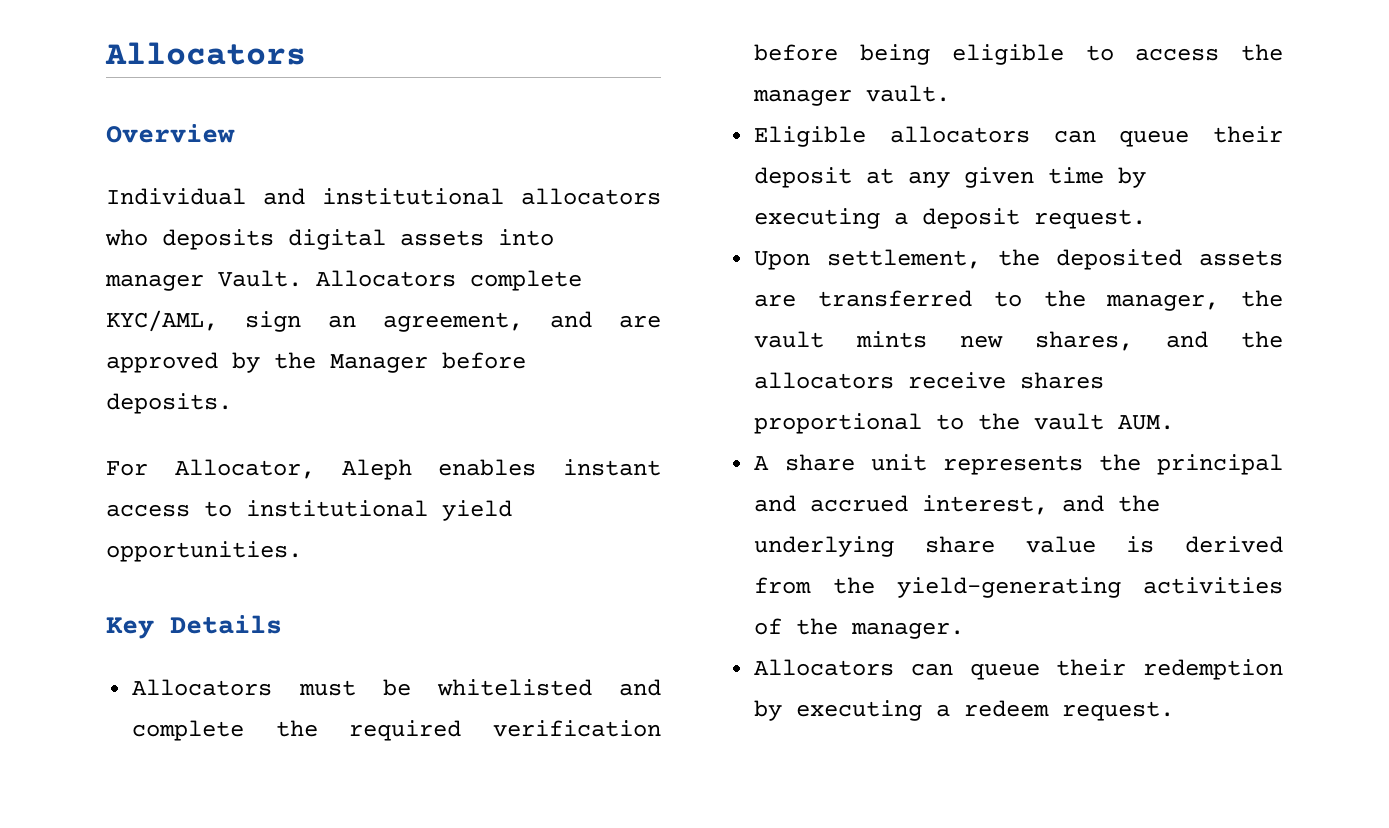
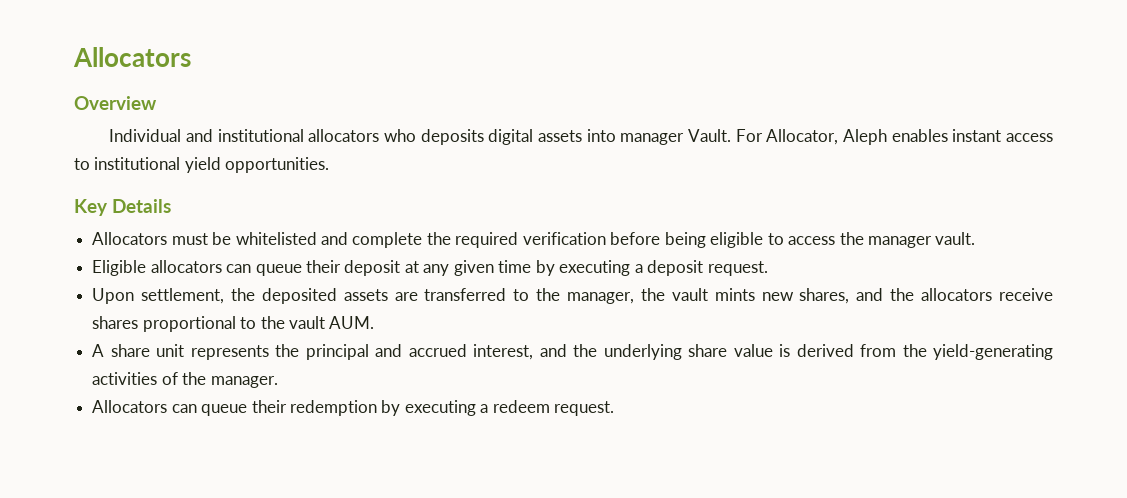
- Individual and institutional allocators who deposits digital assets into manager Vault. Allocators complete KYC/AML, sign an agreement, and are approved by the Manager before deposits.
- For Allocator, Aleph enables instant access to institutional yield opportunities.
+ Individual and institutional allocators who deposits digital assets into manager Vault. For Allocator, Aleph enables instant access to institutional yield opportunities.

